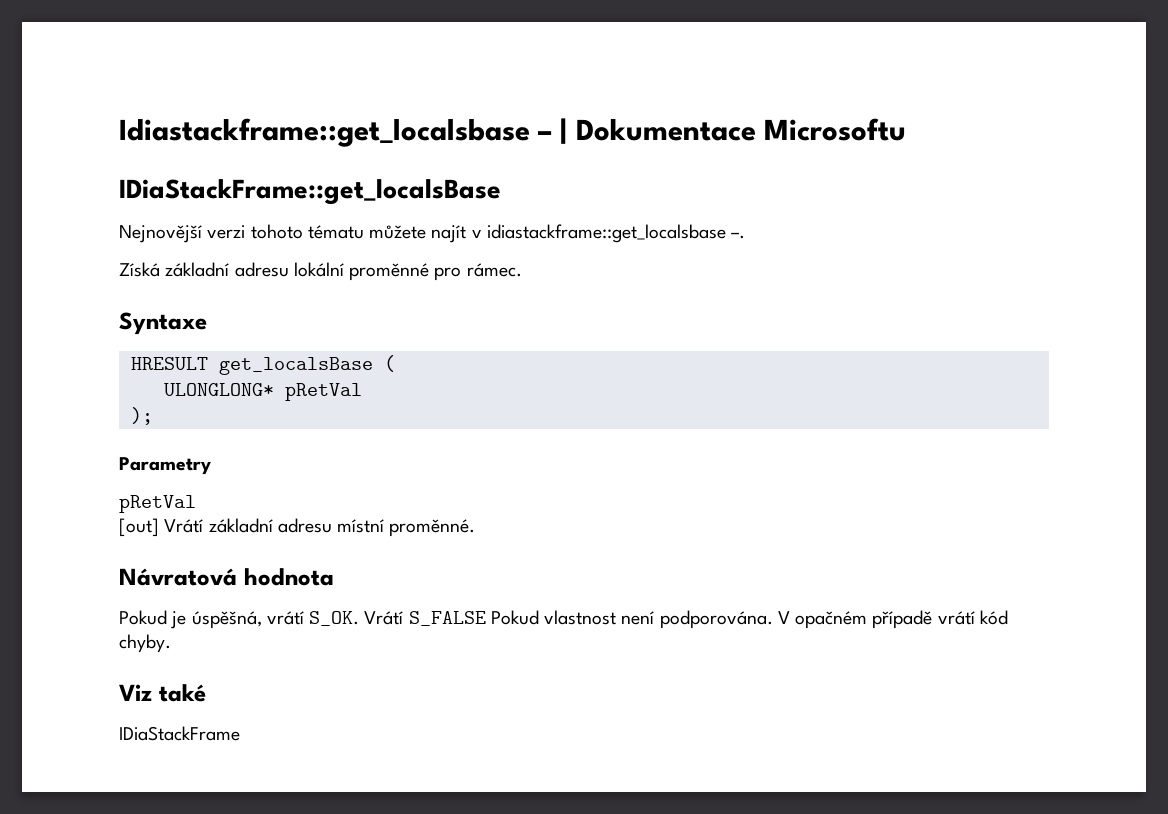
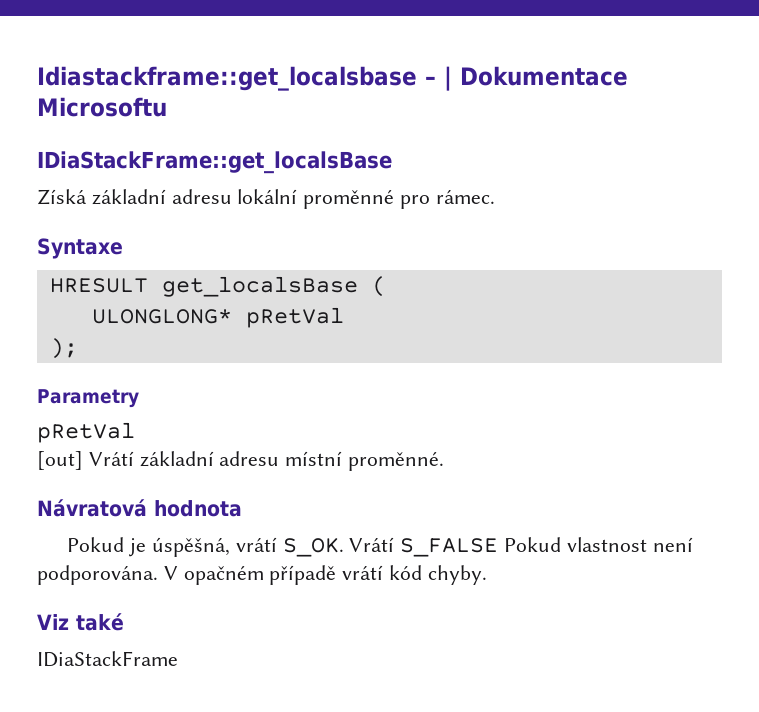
- Nejnovější verzi tohoto tématu můžete najít v idiastackframe::get_localsbase –.

